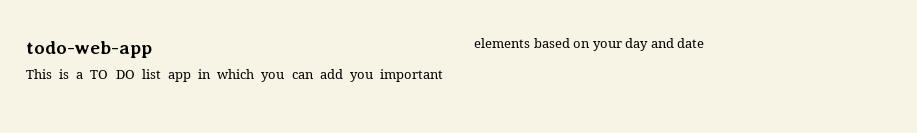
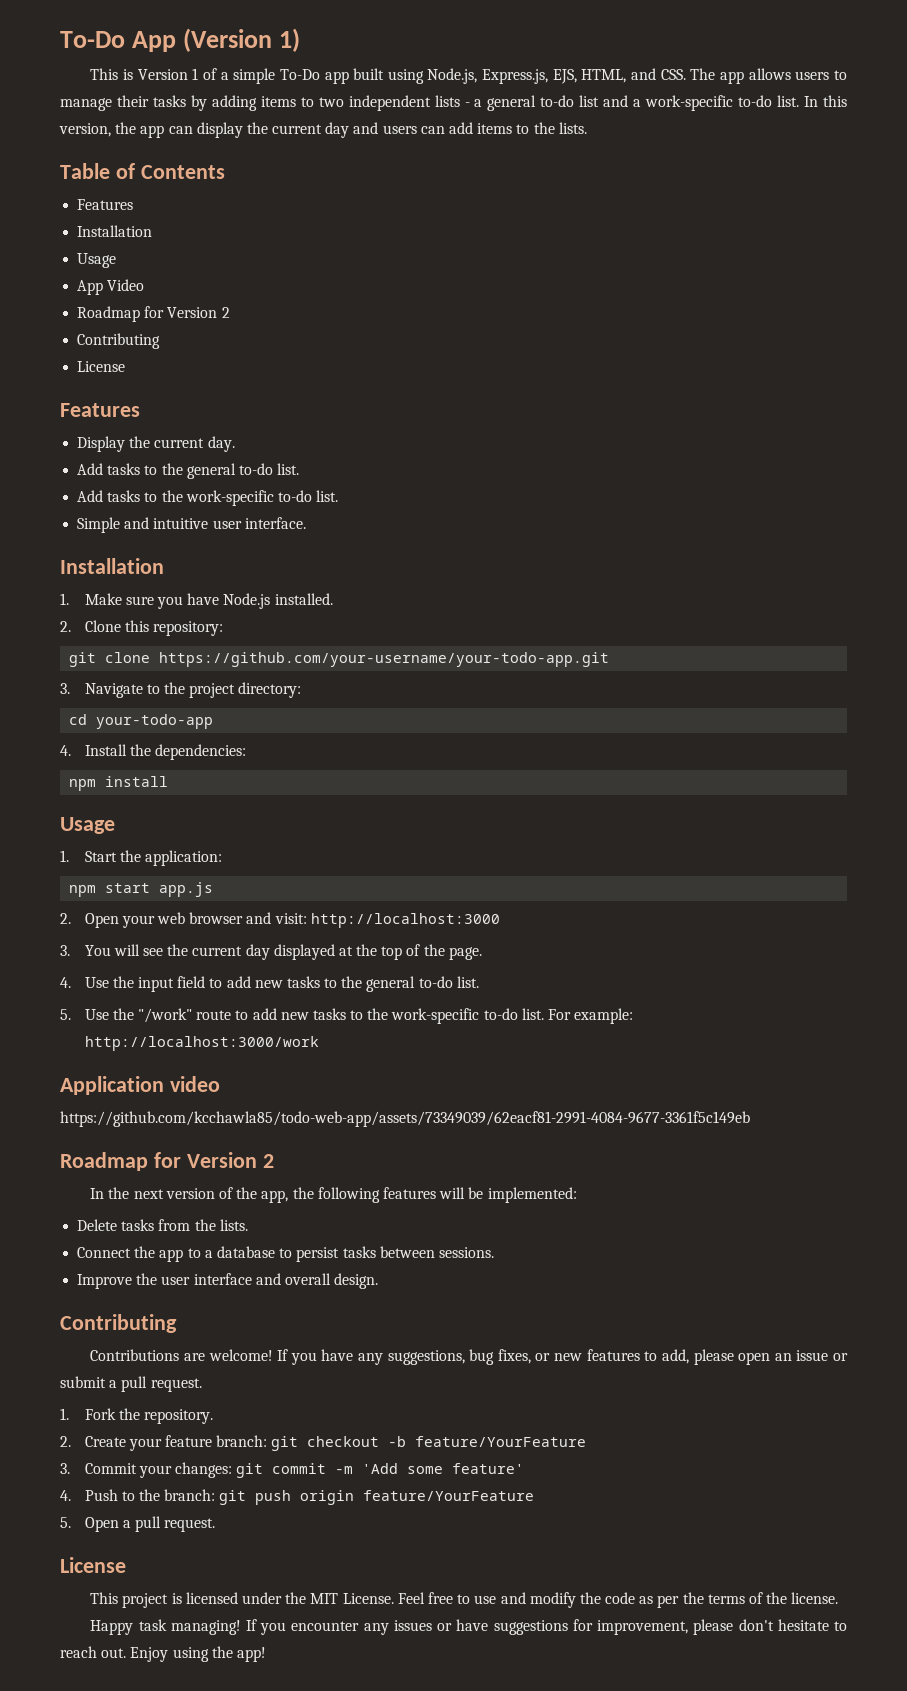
- todo-web-app
- This is a TO DO list app in which you can add you important elements based on your day and date
+ To-Do App (Version 1)
+ This is Version 1 of a simple To-Do app built using Node.js, Express.js, EJS, HTML, and CSS. The app allows users to manage their tasks by adding items to two independent lists - a general to-do list and a work-specific to-do list. In this version, the app can display the current day and users can add items to the lists.
+ Table of Contents
+ Features
+ Installation
+ Usage
+ App Video
+ Roadmap for Version 2
+ Contributing
+ License
+ Features
+ Display the current day.
+ Add tasks to the general to-do list.
+ Add tasks to the work-specific to-do list.
+ Simple and intuitive user interface.
+ Installation
+ 1. Make sure you have Node.js installed.
+ 2. Clone this repository:
+ git clone https://github.com/your-username/your-todo-app.git
+ 3. Navigate to the project directory:
+ cd your-todo-app
+ 4. Install the dependencies:
+ npm install
+ Usage
+ 1. Start the application:
+ npm start app.js
+ 2. Open your web browser and visit: http://localhost:3000
+ 3. You will see the current day displayed at the top of the page.
+ 4. Use the input field to add new tasks to the general to-do list.
+ 5. Use the "/work" route to add new tasks to the work-specific to-do list. For example: http://localhost:3000/work
+ Application video
+ https://github.com/kcchawla85/todo-web-app/assets/73349039/62eacf81-2991-4084-9677-3361f5c149eb
+ Roadmap for Version 2
+ In the next version of the app, the following features will be implemented:
+ Delete tasks from the lists.
+ Connect the app to a database to persist tasks between sessions.
+ Improve the user interface and overall design.
+ Contributing
+ Contributions are welcome! If you have any suggestions, bug fixes, or new features to add, please open an issue or submit a pull request.
+ 1. Fork the repository.
+ 2. Create your feature branch: git checkout -b feature/YourFeature
+ 3. Commit your changes: git commit -m 'Add some feature'
+ 4. Push to the branch: git push origin feature/YourFeature
+ 5. Open a pull request.
+ License
+ This project is licensed under the MIT License. Feel free to use and modify the code as per the terms of the license.
+ Happy task managing! If you encounter any issues or have suggestions for improvement, please don't hesitate to reach out. Enjoy using the app!

